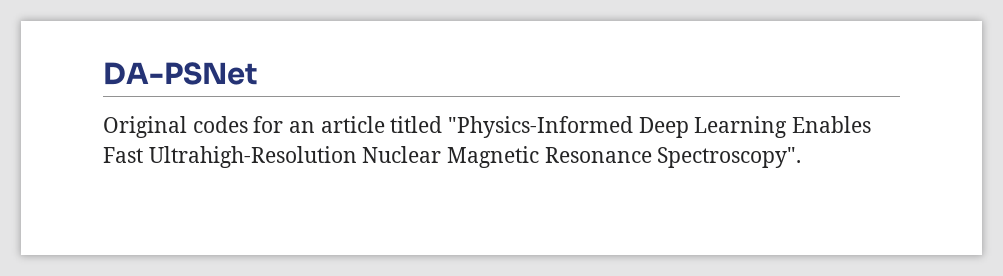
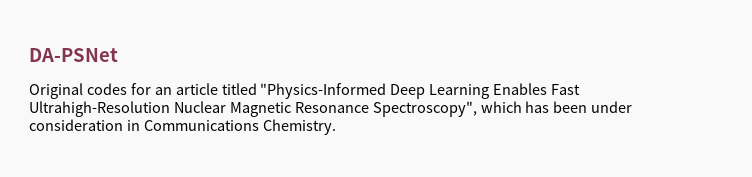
- Original codes for an article titled "Physics-Informed Deep Learning Enables Fast Ultrahigh-Resolution Nuclear Magnetic Resonance Spectroscopy".
+ Original codes for an article titled "Physics-Informed Deep Learning Enables Fast Ultrahigh-Resolution Nuclear Magnetic Resonance Spectroscopy", which has been under consideration in Communications Chemistry.

